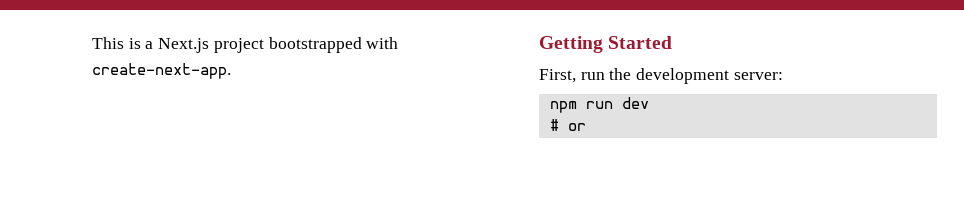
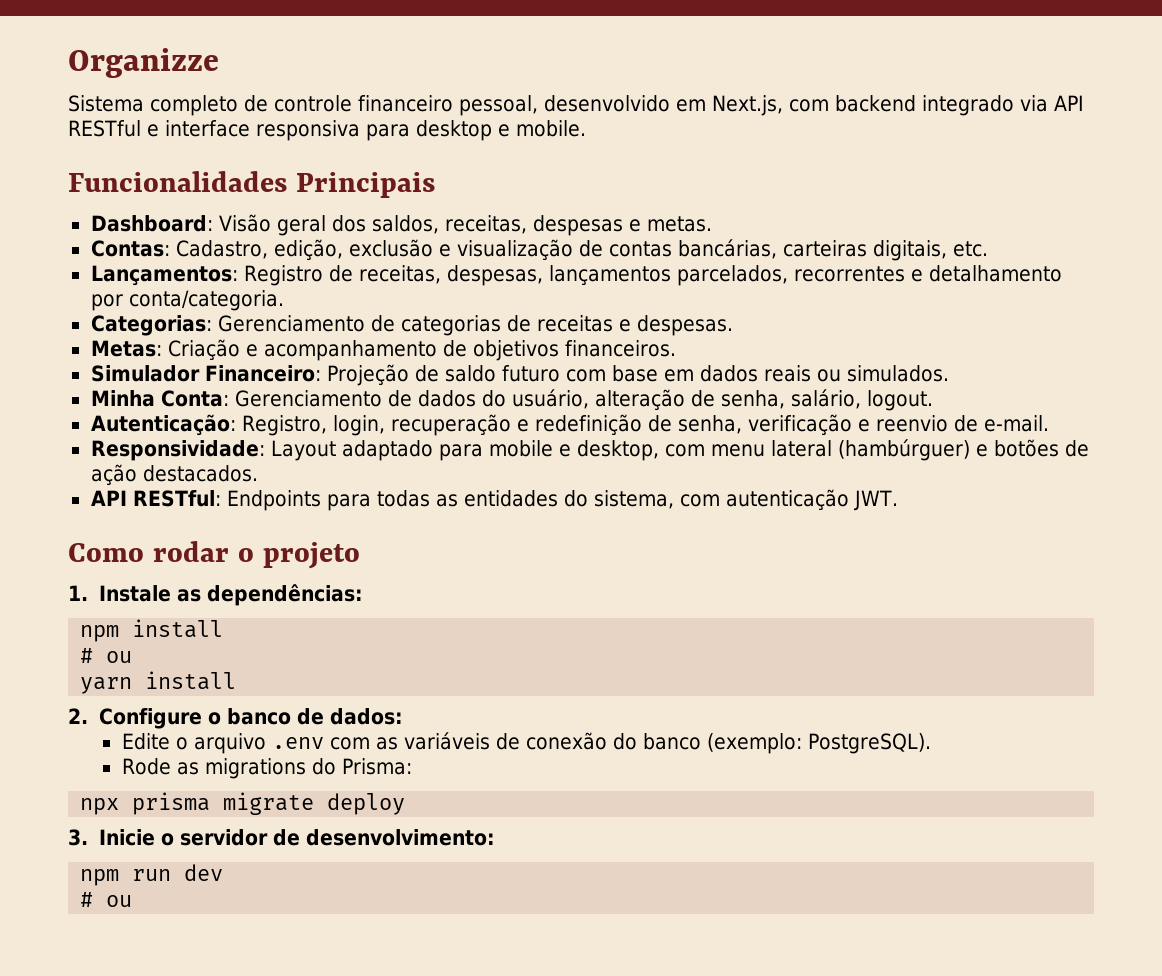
- This is a Next.js project bootstrapped with create-next-app.
- Getting Started
- First, run the development server:
+ Organizze
+ Sistema completo de controle financeiro pessoal, desenvolvido em Next.js, com backend integrado via API RESTful e interface responsiva para desktop e mobile.
+ Funcionalidades Principais
+ Dashboard: Visão geral dos saldos, receitas, despesas e metas.
+ Contas: Cadastro, edição, exclusão e visualização de contas bancárias, carteiras digitais, etc.
+ Lançamentos: Registro de receitas, despesas, lançamentos parcelados, recorrentes e detalhamento por conta/categoria.
+ Categorias: Gerenciamento de categorias de receitas e despesas.
+ Metas: Criação e acompanhamento de objetivos financeiros.
+ Simulador Financeiro: Projeção de saldo futuro com base em dados reais ou simulados.
+ Minha Conta: Gerenciamento de dados do usuário, alteração de senha, salário, logout.
+ Autenticação: Registro, login, recuperação e redefinição de senha, verificação e reenvio de e-mail.
+ Responsividade: Layout adaptado para mobile e desktop, com menu lateral (hambúrguer) e botões de ação destacados.
+ API RESTful: Endpoints para todas as entidades do sistema, com autenticação JWT.
+ Como rodar o projeto
+ 1. Instale as dependências:
+ npm install
+ # ou
+ yarn install
+ 2. Configure o banco de dados:
+ Edite o arquivo .env com as variáveis de conexão do banco (exemplo: PostgreSQL).
+ Rode as migrations do Prisma:
+ npx prisma migrate deploy
+ 3. Inicie o servidor de desenvolvimento:
  npm run dev
- # or
+ # ou

